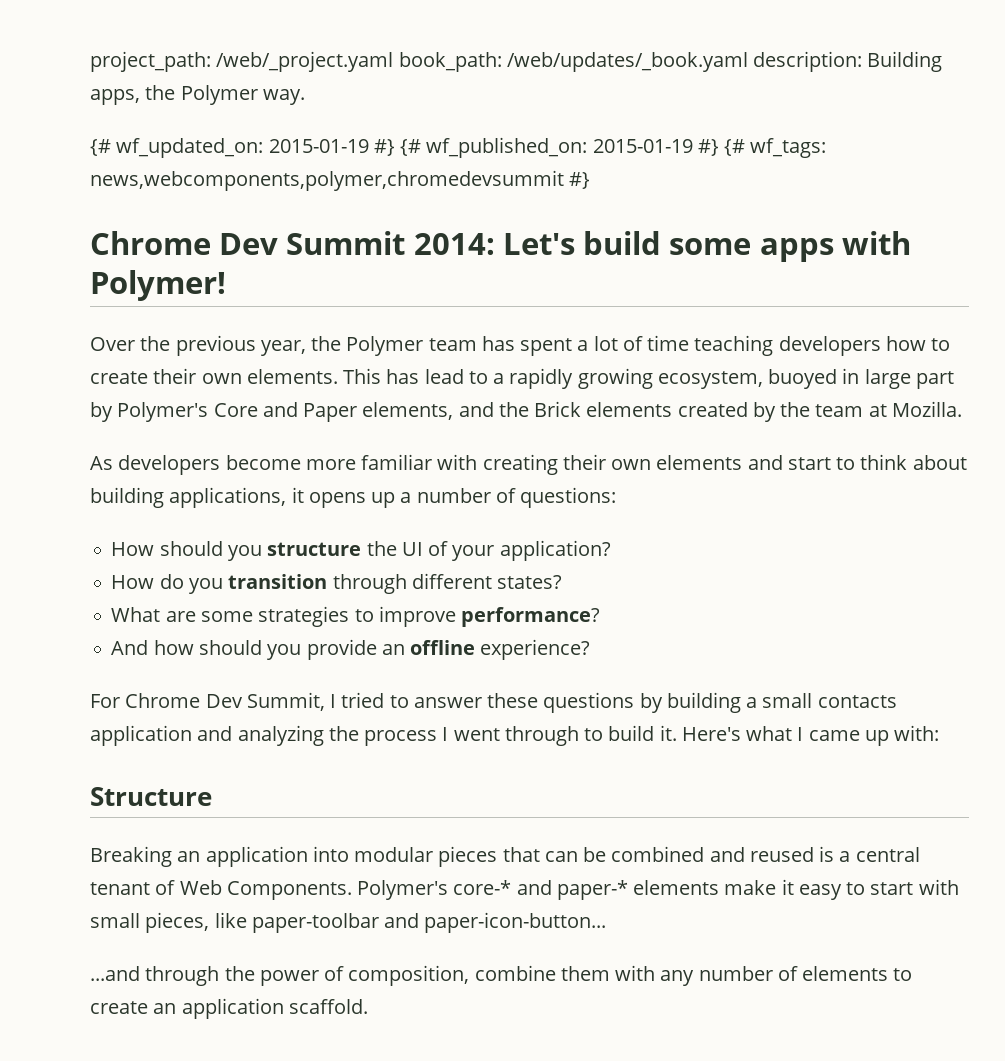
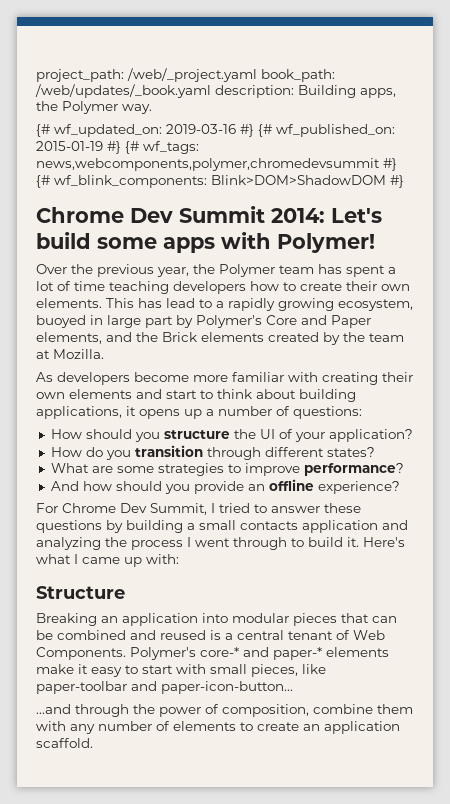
- {# wf_updated_on: 2015-01-19 #} {# wf_published_on: 2015-01-19 #} {# wf_tags: news,webcomponents,polymer,chromedevsummit #}
+ {# wf_updated_on: 2019-03-16 #} {# wf_published_on: 2015-01-19 #} {# wf_tags: news,webcomponents,polymer,chromedevsummit #} {# wf_blink_components: Blink>DOM>ShadowDOM #}

